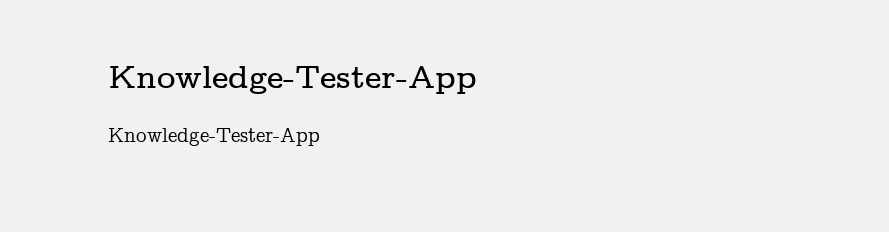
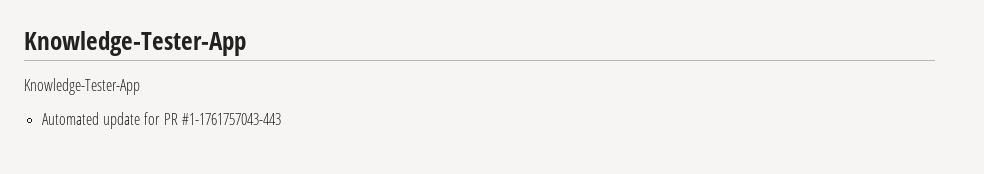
+ Automated update for PR #1-1761757043-443

